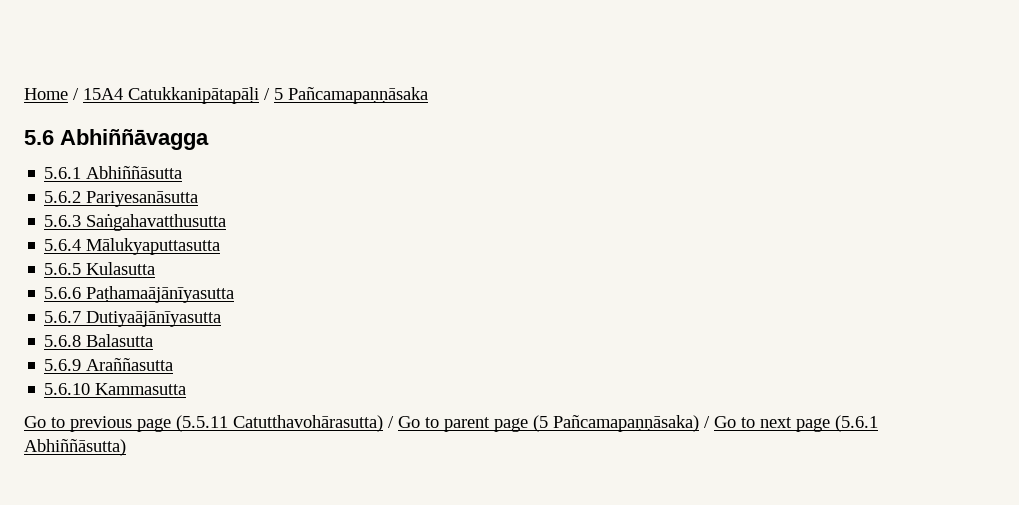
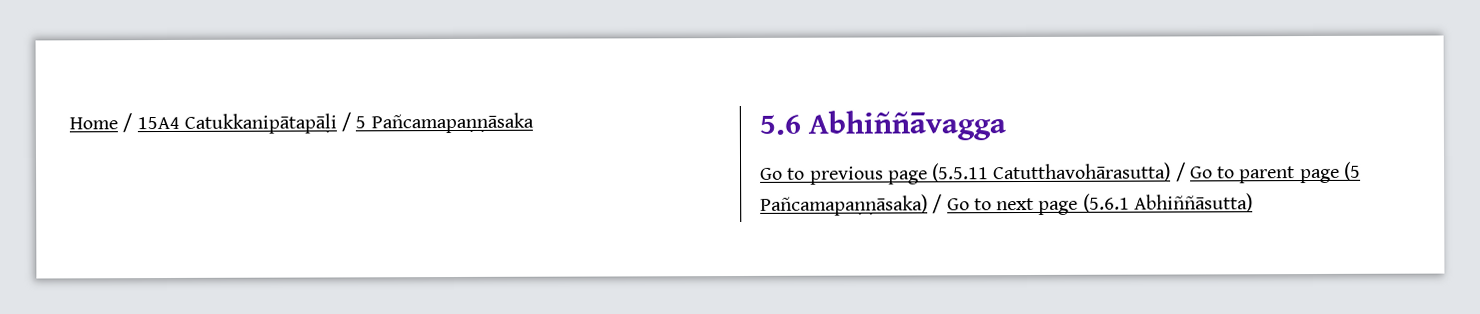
- 5.6.1 Abhiññāsutta
- 5.6.2 Pariyesanāsutta
- 5.6.3 Saṅgahavatthusutta
- 5.6.4 Mālukyaputtasutta
- 5.6.5 Kulasutta
- 5.6.6 Paṭhamaājānīyasutta
- 5.6.7 Dutiyaājānīyasutta
- 5.6.8 Balasutta
- 5.6.9 Araññasutta
- 5.6.10 Kammasutta

